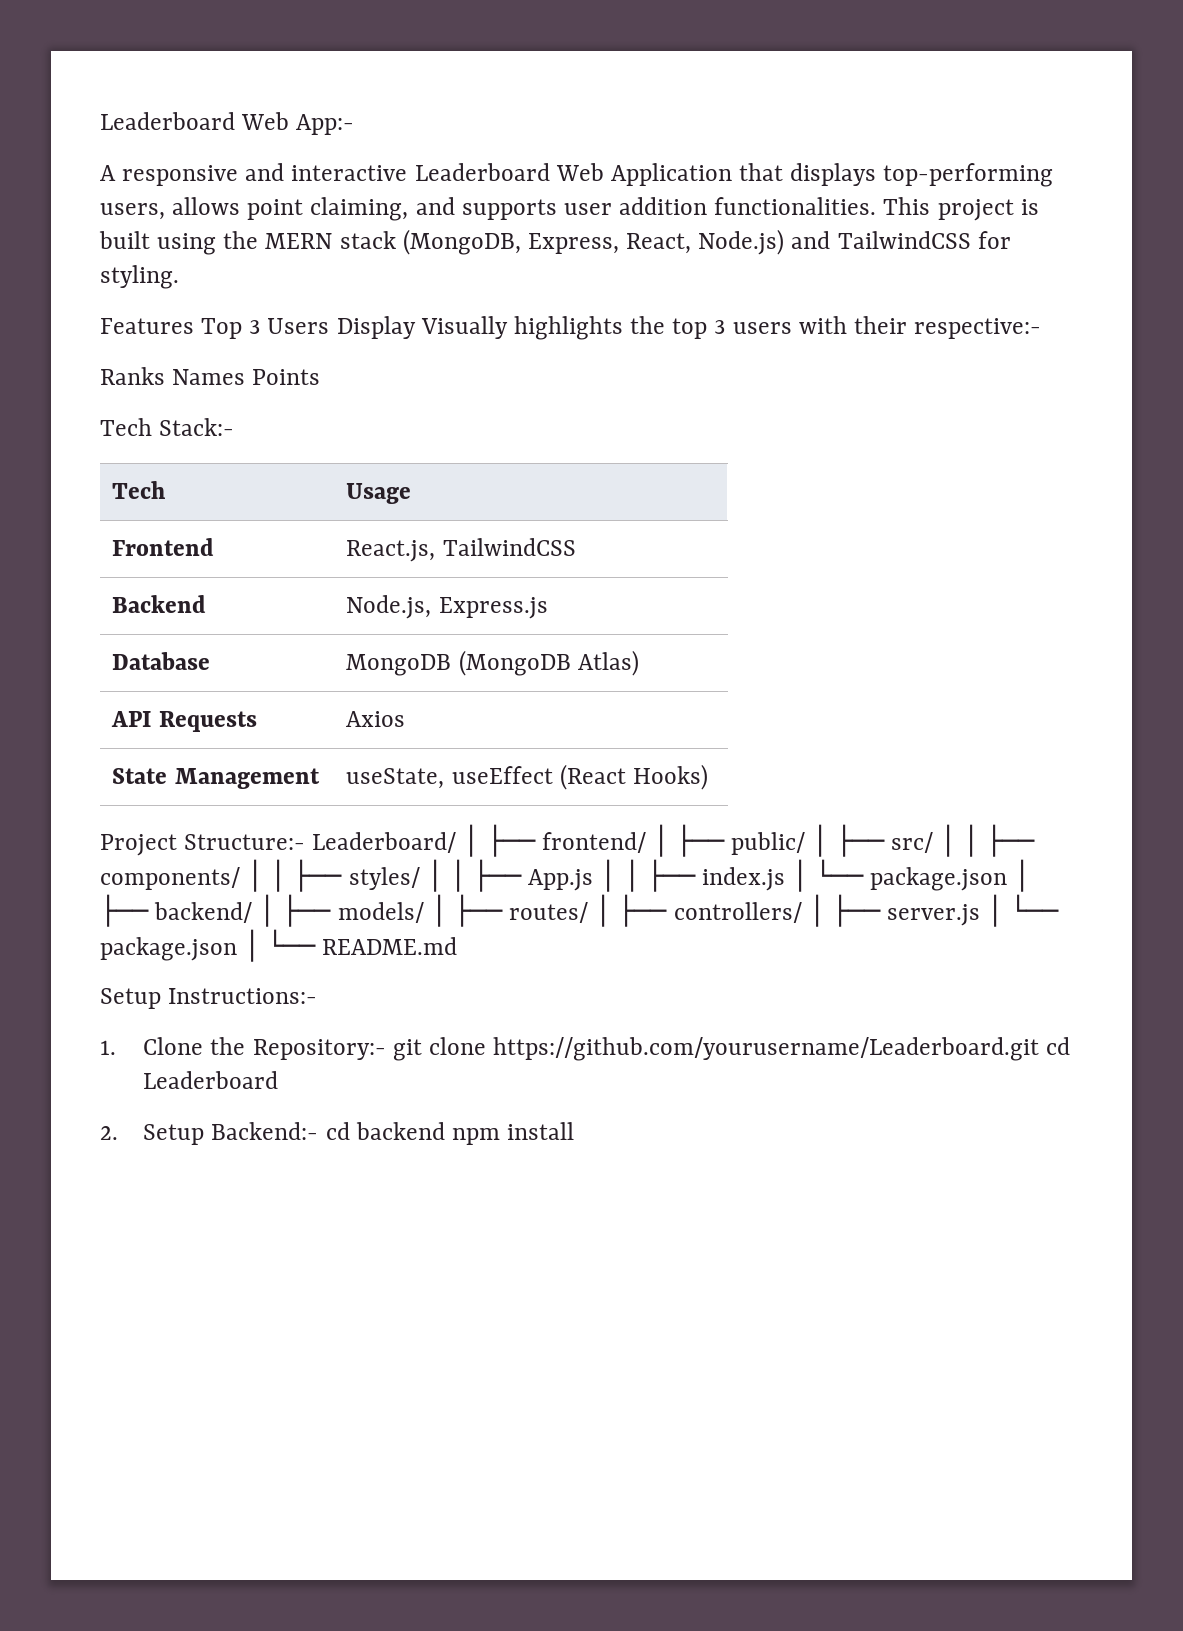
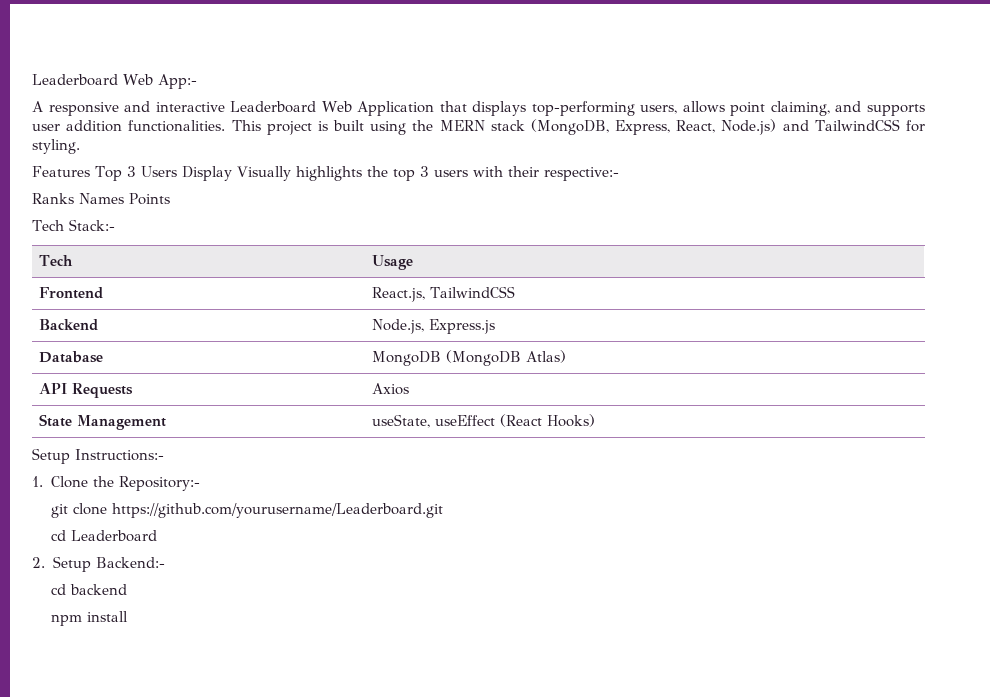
- Project Structure:- Leaderboard/ │ ├── frontend/ │ ├── public/ │ ├── src/ │ │ ├── components/ │ │ ├── styles/ │ │ ├── App.js │ │ ├── index.js │ └── package.json │ ├── backend/ │ ├── models/ │ ├── routes/ │ ├── controllers/ │ ├── server.js │ └── package.json │ └── README.md
- 1. Clone the Repository:- git clone https://github.com/yourusername/Leaderboard.git cd Leaderboard
+ 1. Clone the Repository:-
+ git clone https://github.com/yourusername/Leaderboard.git
+ cd Leaderboard
- 2. Setup Backend:- cd backend npm install
+ 2. Setup Backend:-
+ cd backend
+ npm install

